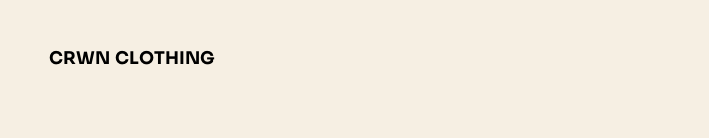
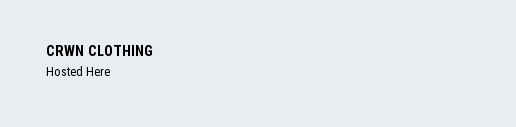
+ Hosted Here

